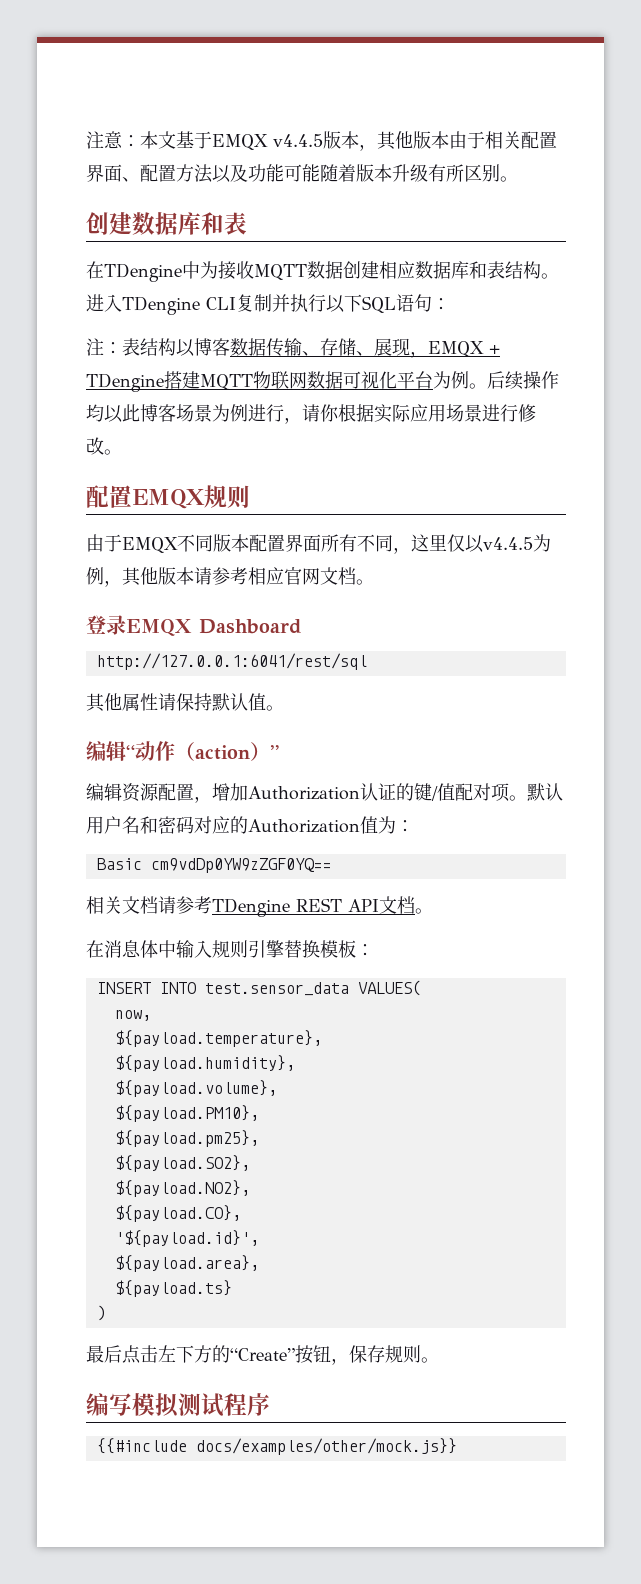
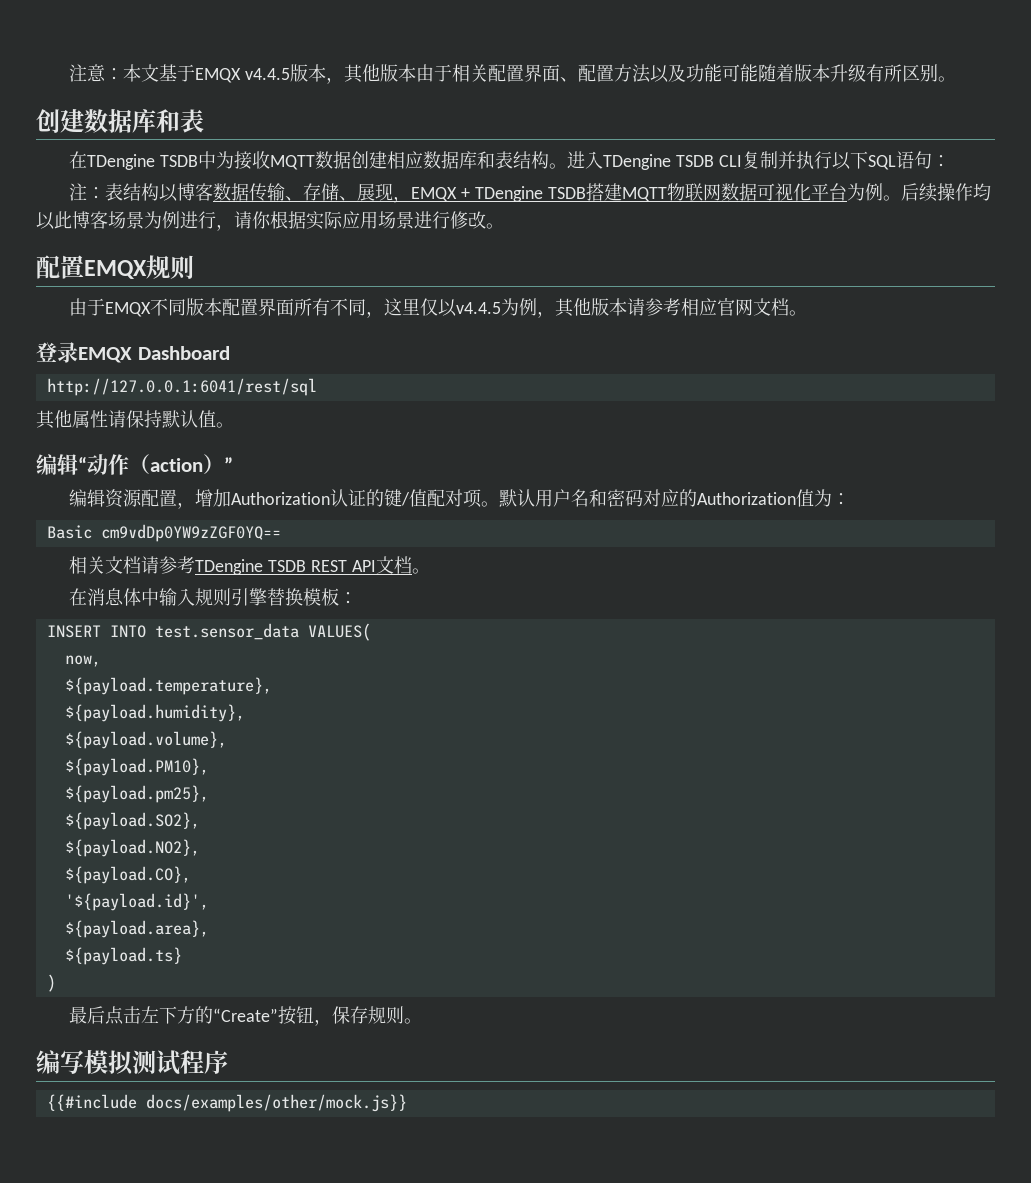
- 在TDengine中为接收MQTT数据创建相应数据库和表结构。
+ 在TDengine TSDB中为接收MQTT数据创建相应数据库和表结构。
- 进入TDengine CLI复制并执行以下SQL语句：
+ 进入TDengine TSDB CLI复制并执行以下SQL语句：
- 注：表结构以博客数据传输、存储、展现，EMQX + TDengine搭建MQTT物联网数据可视化平台为例。
+ 注：表结构以博客数据传输、存储、展现，EMQX + TDengine TSDB搭建MQTT物联网数据可视化平台为例。
- 相关文档请参考TDengine REST API文档。
+ 相关文档请参考TDengine TSDB REST API文档。

